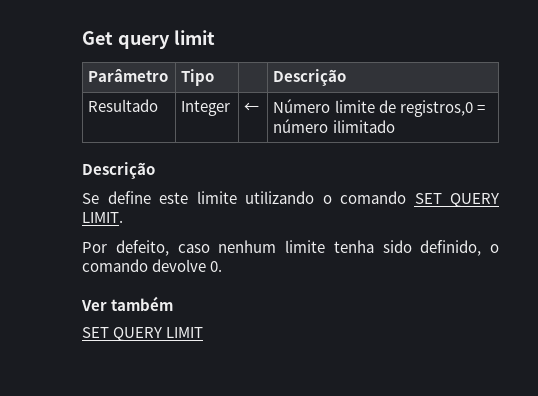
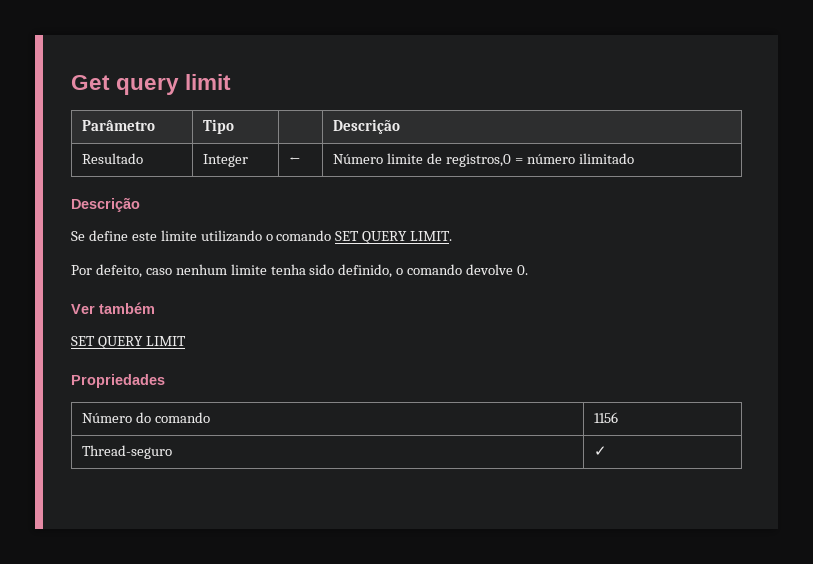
+ Propriedades
+ Número do comando | 1156
+ Thread-seguro | ✓

